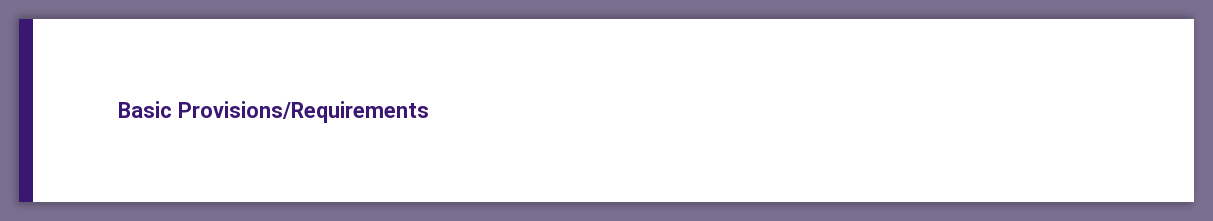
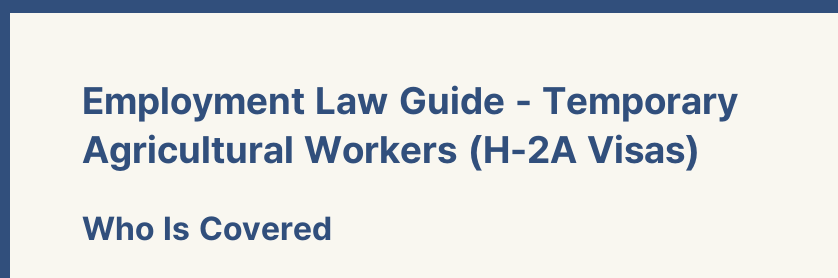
- Basic Provisions/Requirements
+ Employment Law Guide - Temporary Agricultural Workers (H-2A Visas)
+ Who Is Covered

